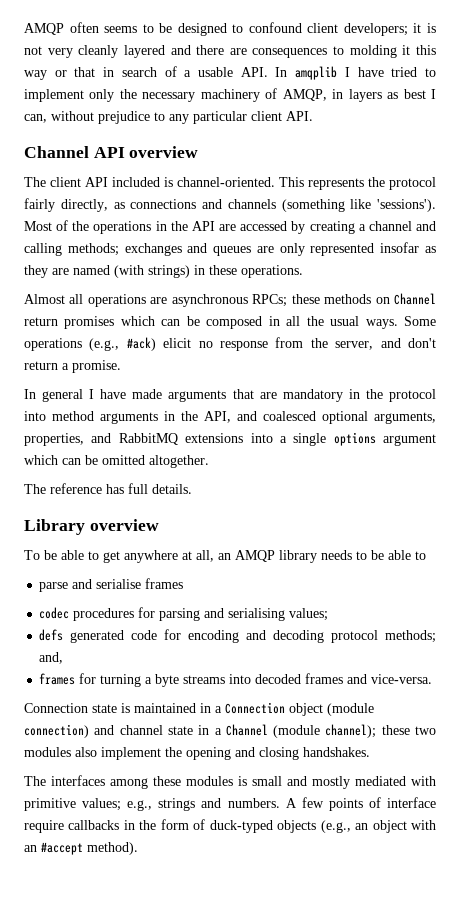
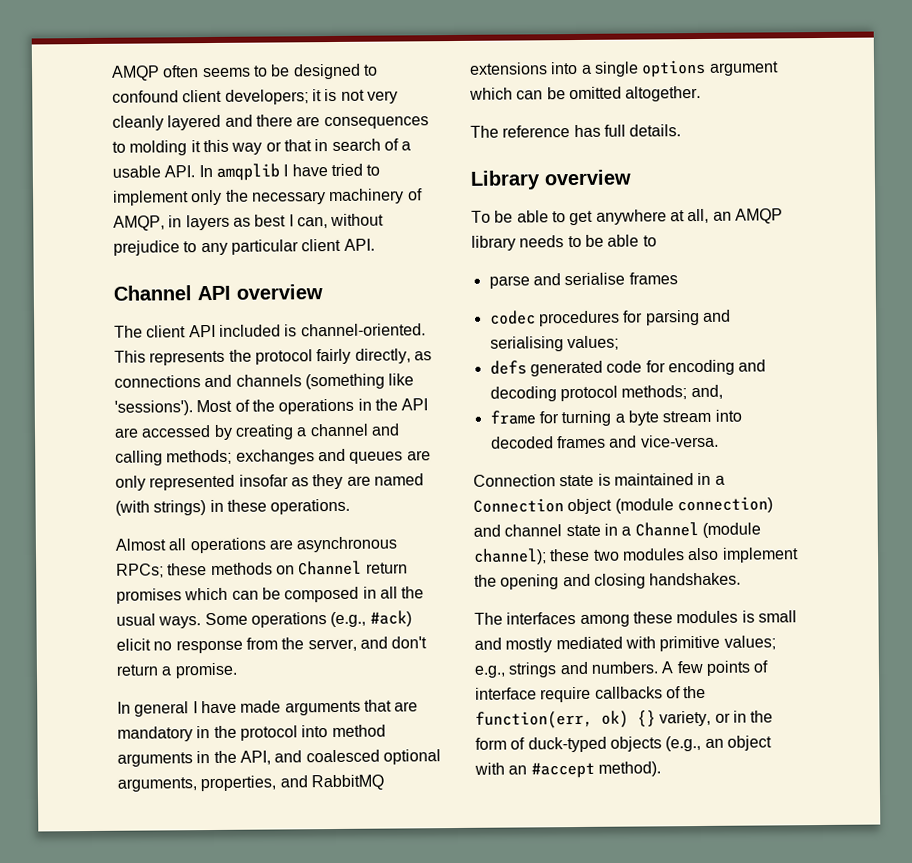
- frames for turning a byte streams into decoded frames and vice-versa.
+ frame for turning a byte stream into decoded frames and vice-versa.
- A few points of interface require callbacks in the form of duck-typed objects (e.g., an object with an #accept method).
+ A few points of interface require callbacks of the function(err, ok) {} variety, or in the form of duck-typed objects (e.g., an object with an #accept method).

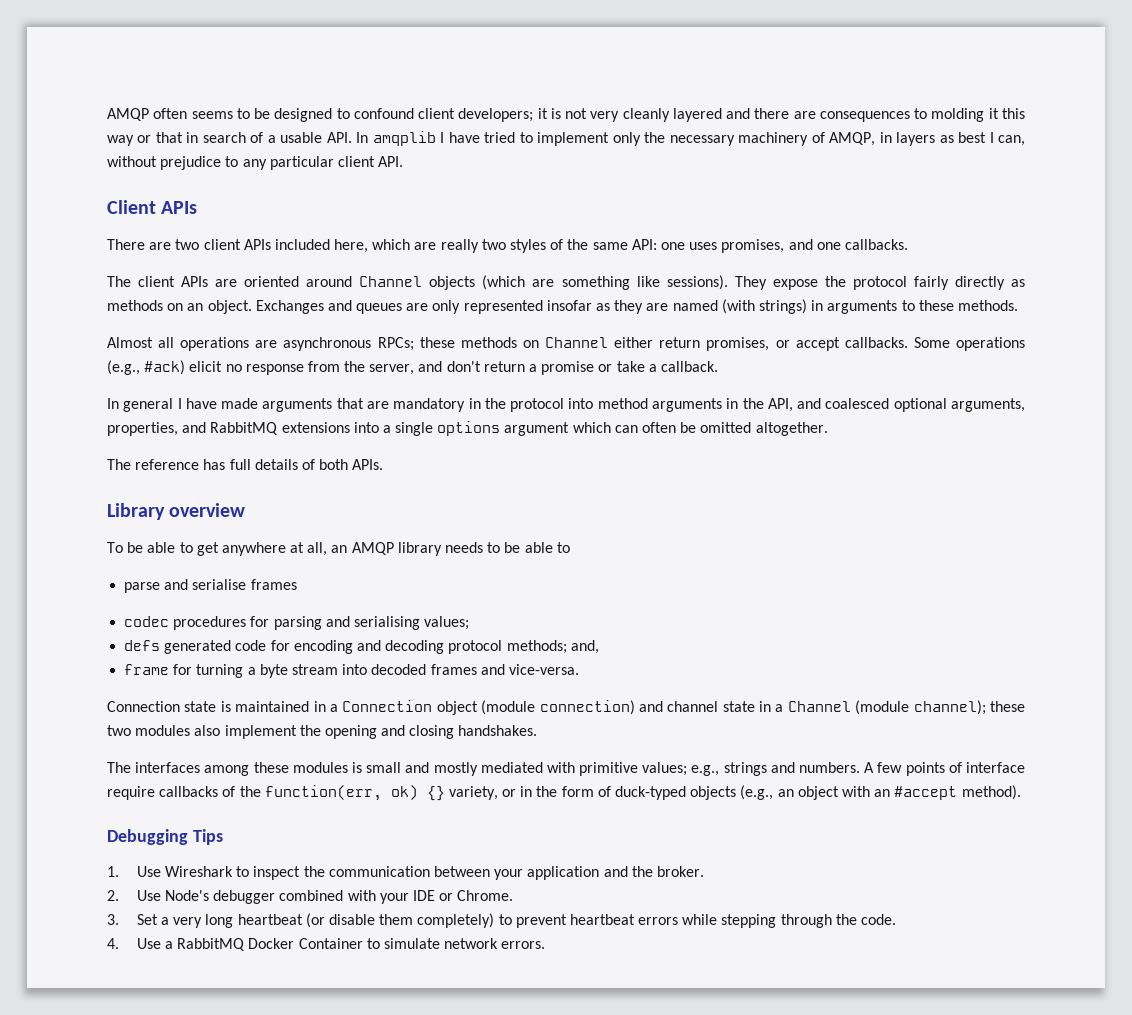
- Channel API overview
- The client API included is channel-oriented. This represents the protocol fairly directly, as connections and channels (something like 'sessions'). Most of the operations in the API are accessed by creating a channel and calling methods; exchanges and queues are only represented insofar as they are named (with strings) in these operations.
+ Client APIs
+ There are two client APIs included here, which are really two styles of the same API: one uses promises, and one callbacks.
+ The client APIs are oriented around Channel objects (which are something like sessions). They expose the protocol fairly directly as methods on an object. Exchanges and queues are only represented insofar as they are named (with strings) in arguments to these methods.
- Almost all operations are asynchronous RPCs; these methods on Channel return promises which can be composed in all the usual ways.
+ Almost all operations are asynchronous RPCs; these methods on Channel either return promises, or accept callbacks.
- Some operations (e.g., #ack) elicit no response from the server, and don't return a promise.
+ Some operations (e.g., #ack) elicit no response from the server, and don't return a promise or take a callback.
- In general I have made arguments that are mandatory in the protocol into method arguments in the API, and coalesced optional arguments, properties, and RabbitMQ extensions into a single options argument which can be omitted altogether.
+ In general I have made arguments that are mandatory in the protocol into method arguments in the API, and coalesced optional arguments, properties, and RabbitMQ extensions into a single options argument which can often be omitted altogether.
- The reference has full details.
+ The reference has full details of both APIs.
+ Debugging Tips
+ 1. Use Wireshark to inspect the communication between your application and the broker.
+ 2. Use Node's debugger combined with your IDE or Chrome.
+ 3. Set a very long heartbeat (or disable them completely) to prevent heartbeat errors while stepping through the code.
+ 4. Use a RabbitMQ Docker Container to simulate network errors.

